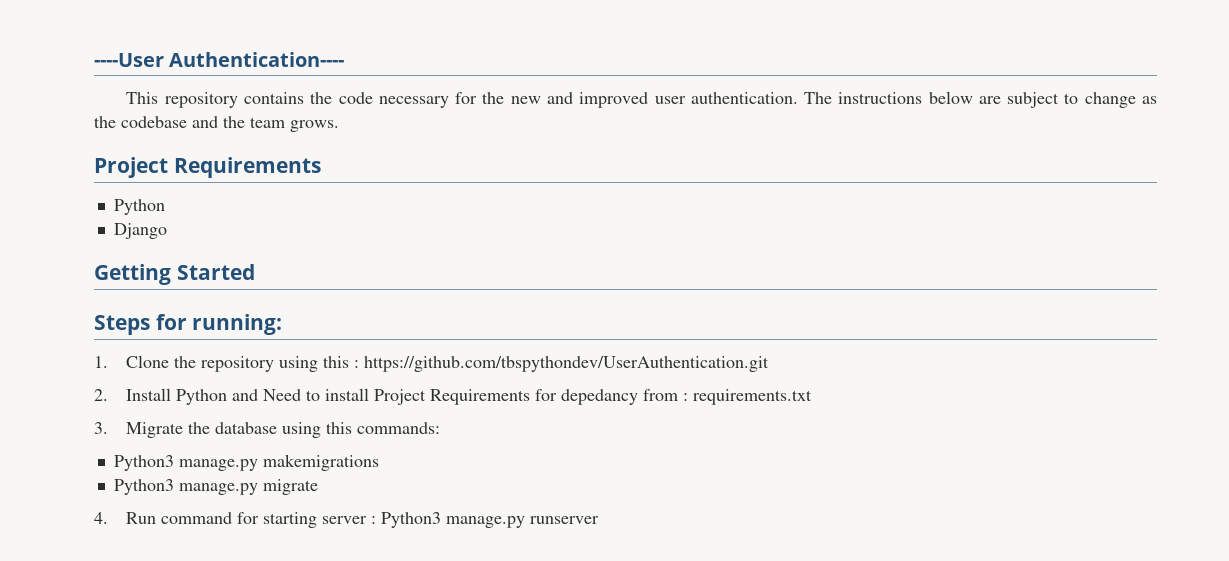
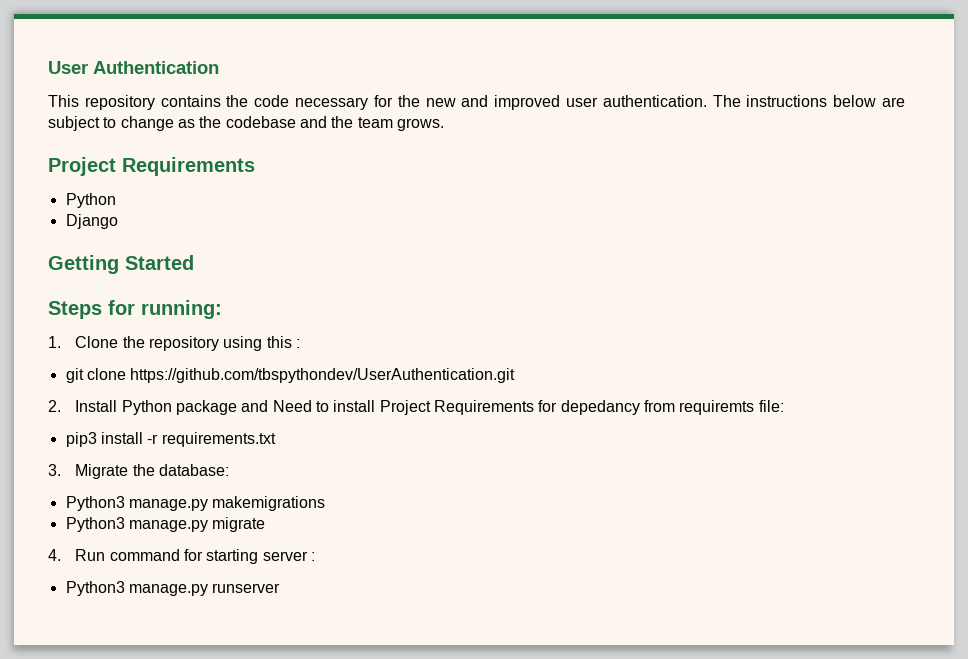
- ----User Authentication----
+ User Authentication
- 1. Clone the repository using this : https://github.com/tbspythondev/UserAuthentication.git
+ 1. Clone the repository using this :
+ git clone https://github.com/tbspythondev/UserAuthentication.git
- 2. Install Python and Need to install Project Requirements for depedancy from : requirements.txt
+ 2. Install Python package and Need to install Project Requirements for depedancy from requiremts file:
+ pip3 install -r requirements.txt
- 3. Migrate the database using this commands:
+ 3. Migrate the database:
- 4. Run command for starting server : Python3 manage.py runserver
+ 4. Run command for starting server :
+ Python3 manage.py runserver

